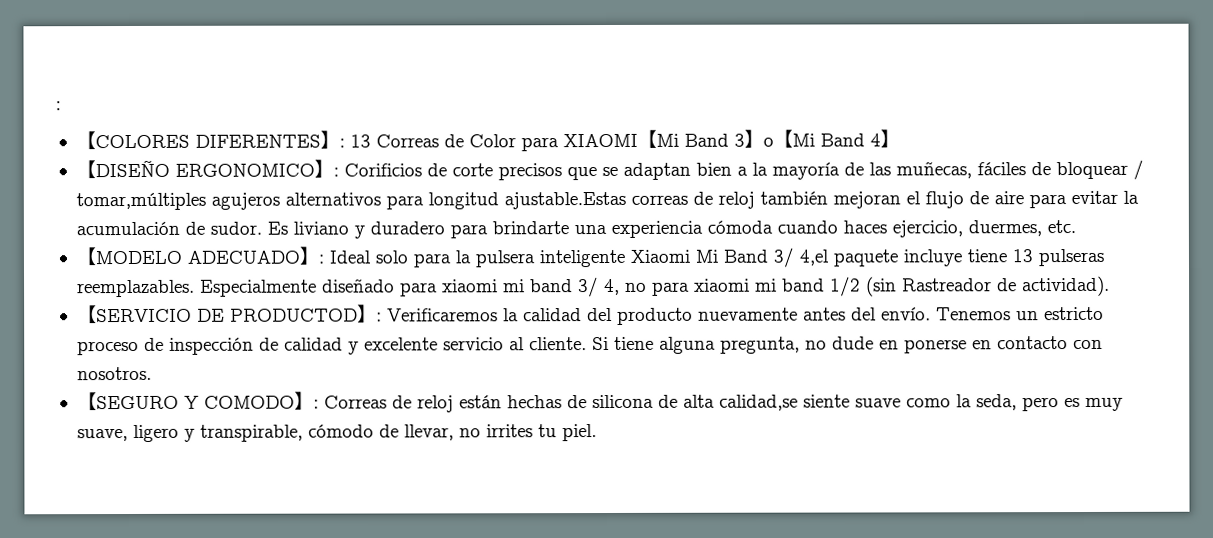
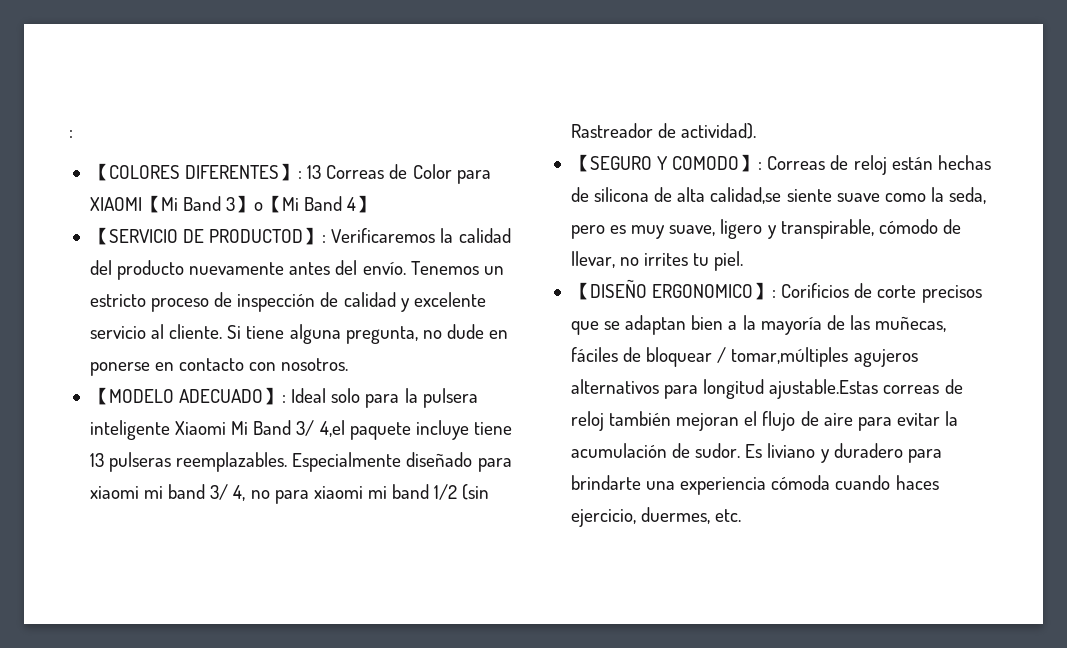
+ 【SERVICIO DE PRODUCTOD】: Verificaremos la calidad del producto nuevamente antes del envío. Tenemos un estricto proceso de inspección de calidad y excelente servicio al cliente. Si tiene alguna pregunta, no dude en ponerse en contacto con nosotros.
+ 【MODELO ADECUADO】: Ideal solo para la pulsera inteligente Xiaomi Mi Band 3/ 4,el paquete incluye tiene 13 pulseras reemplazables. Especialmente diseñado para xiaomi mi band 3/ 4, no para xiaomi mi band 1/2 (sin Rastreador de actividad).
+ 【SEGURO Y COMODO】: Correas de reloj están hechas de silicona de alta calidad,se siente suave como la seda, pero es muy suave, ligero y transpirable, cómodo de llevar, no irrites tu piel.
- 【MODELO ADECUADO】: Ideal solo para la pulsera inteligente Xiaomi Mi Band 3/ 4,el paquete incluye tiene 13 pulseras reemplazables. Especialmente diseñado para xiaomi mi band 3/ 4, no para xiaomi mi band 1/2 (sin Rastreador de actividad).
- 【SERVICIO DE PRODUCTOD】: Verificaremos la calidad del producto nuevamente antes del envío. Tenemos un estricto proceso de inspección de calidad y excelente servicio al cliente. Si tiene alguna pregunta, no dude en ponerse en contacto con nosotros.
- 【SEGURO Y COMODO】: Correas de reloj están hechas de silicona de alta calidad,se siente suave como la seda, pero es muy suave, ligero y transpirable, cómodo de llevar, no irrites tu piel.

